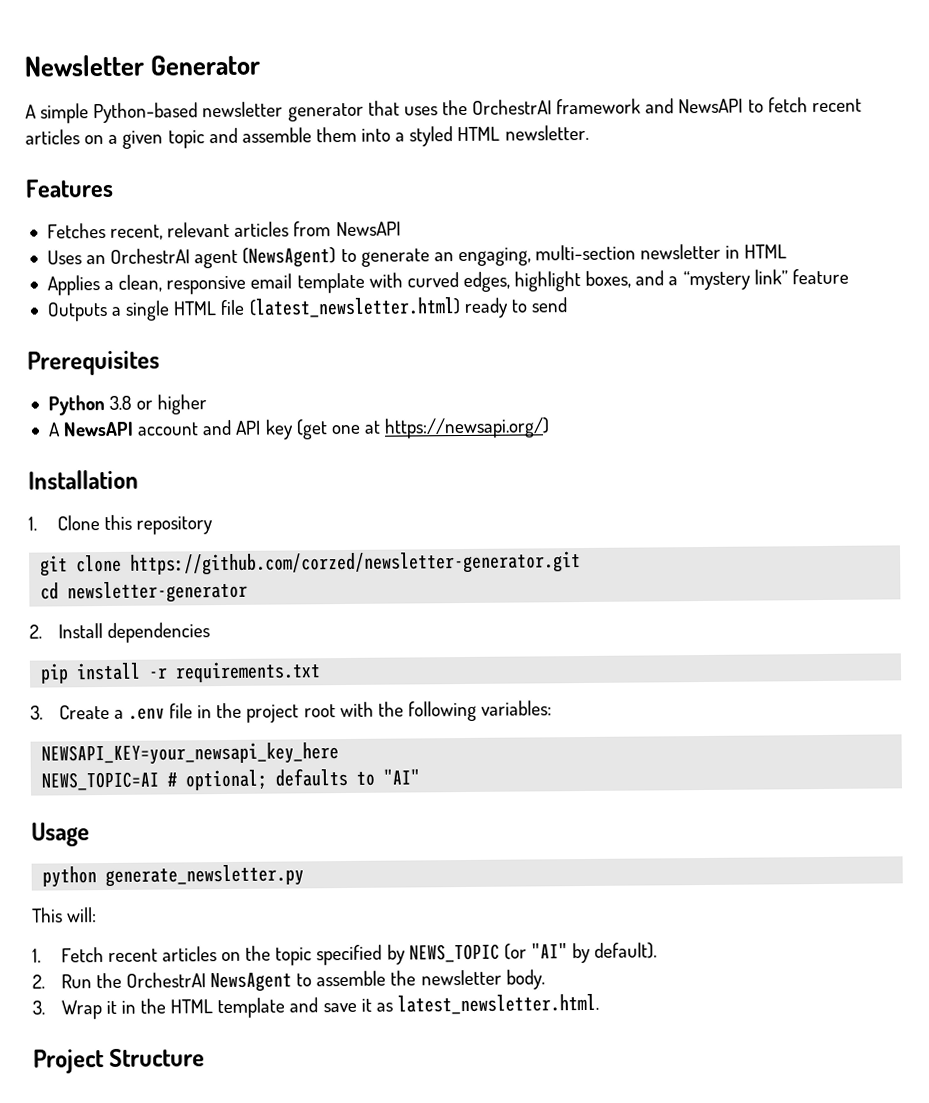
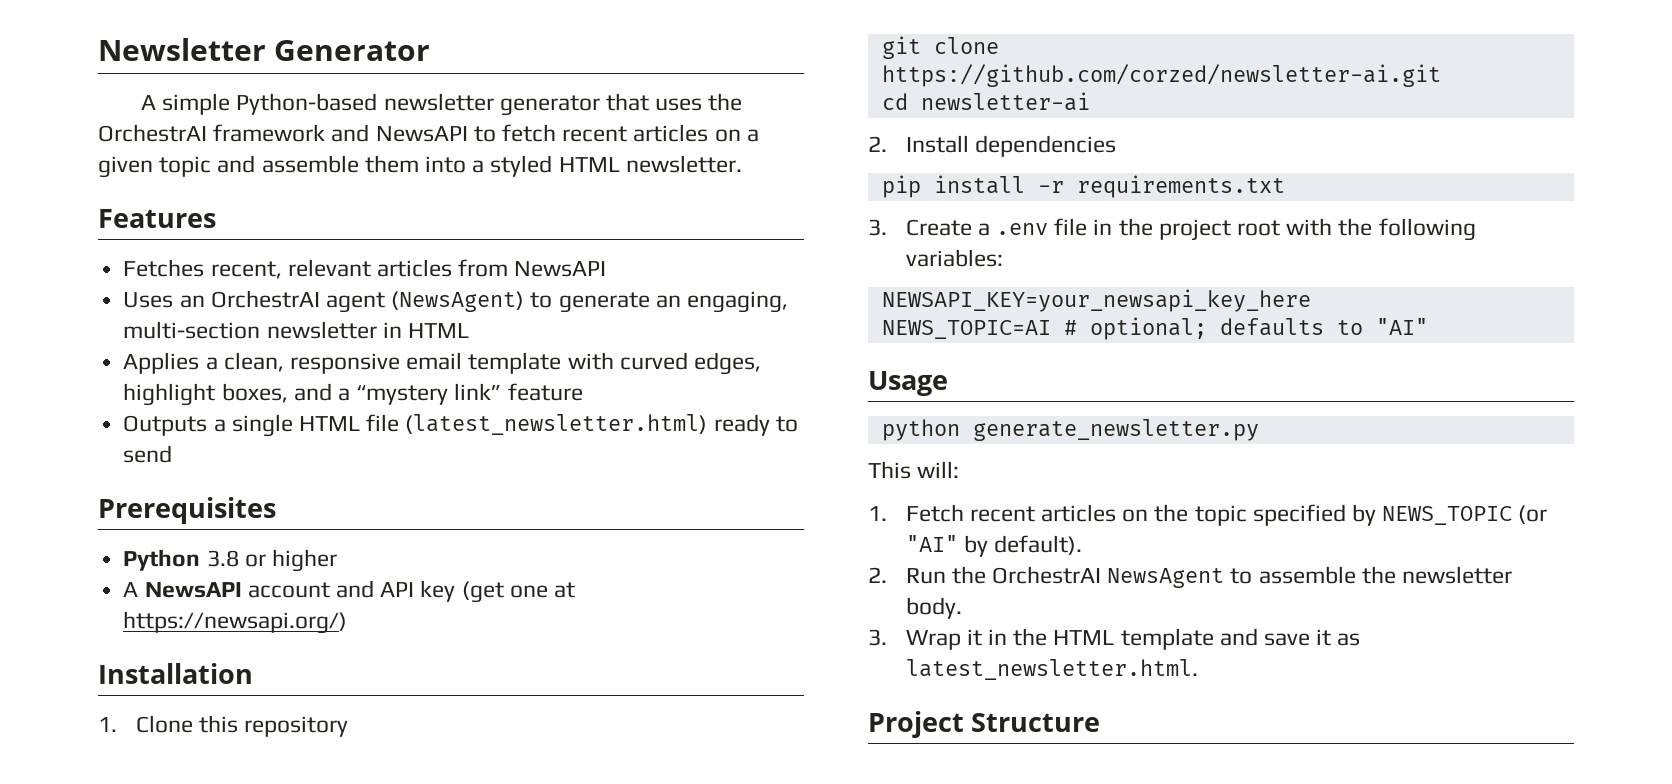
- git clone https://github.com/corzed/newsletter-generator.git
+ git clone https://github.com/corzed/newsletter-ai.git
- cd newsletter-generator
+ cd newsletter-ai

